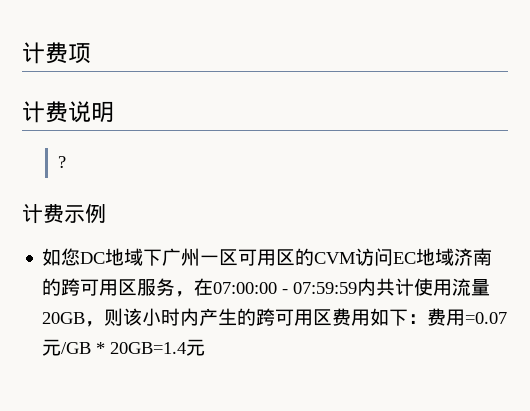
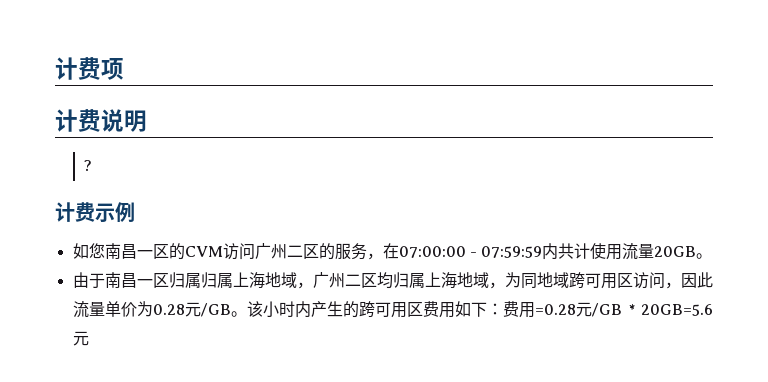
- 如您DC地域下广州一区可用区的CVM访问EC地域济南的跨可用区服务，在07:00:00 - 07:59:59内共计使用流量20GB，则该小时内产生的跨可用区费用如下：费用=0.07元/GB * 20GB=1.4元
+ 如您南昌一区的CVM访问广州二区的服务，在07:00:00 - 07:59:59内共计使用流量20GB。
+ 由于南昌一区归属归属上海地域，广州二区均归属上海地域，为同地域跨可用区访问，因此流量单价为0.28元/GB。该小时内产生的跨可用区费用如下：费用=0.28元/GB * 20GB=5.6元

